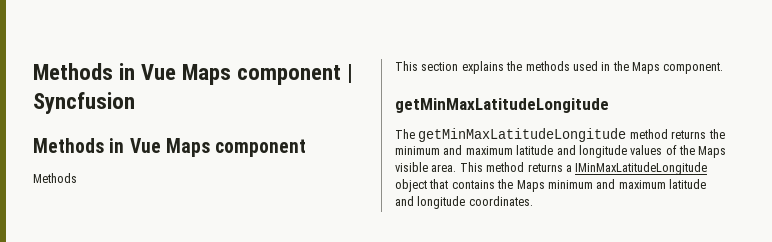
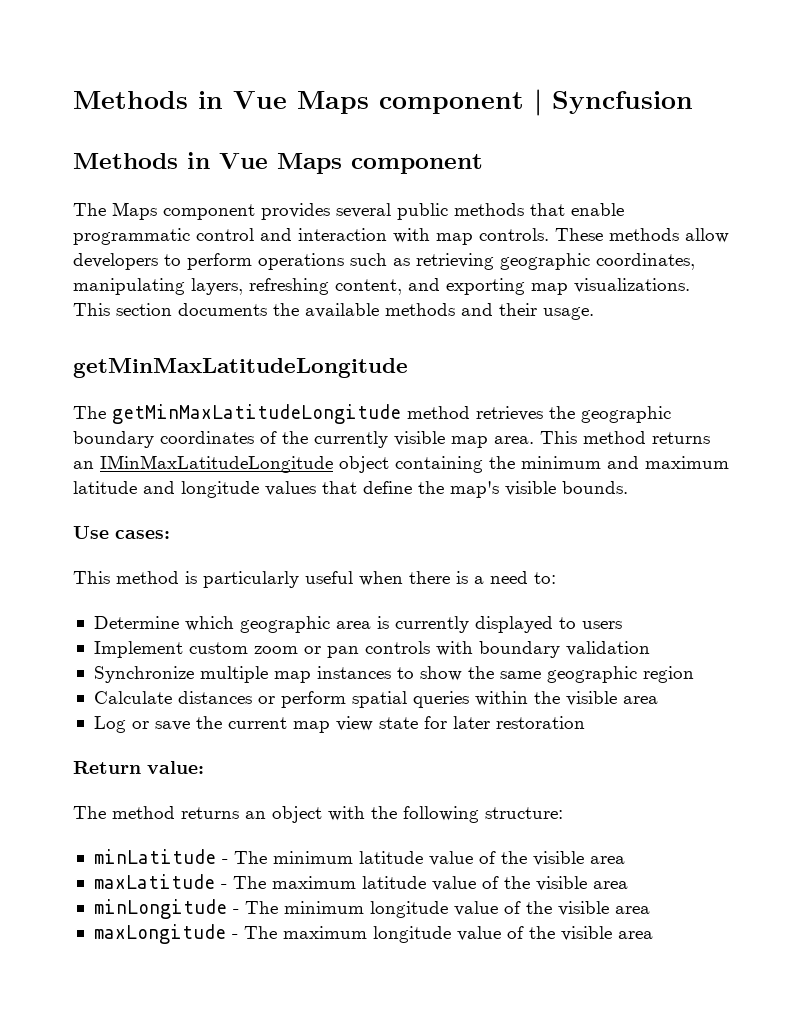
  Methods in Vue Maps component | Syncfusion
  Methods in Vue Maps component
- Methods
- This section explains the methods used in the Maps component.
+ The Maps component provides several public methods that enable programmatic control and interaction with map controls. These methods allow developers to perform operations such as retrieving geographic coordinates, manipulating layers, refreshing content, and exporting map visualizations. This section documents the available methods and their usage.
  getMinMaxLatitudeLongitude
- The getMinMaxLatitudeLongitude method returns the minimum and maximum latitude and longitude values of the Maps visible area. This method returns a IMinMaxLatitudeLongitude object that contains the Maps minimum and maximum latitude and longitude coordinates.
+ The getMinMaxLatitudeLongitude method retrieves the geographic boundary coordinates of the currently visible map area. This method returns an IMinMaxLatitudeLongitude object containing the minimum and maximum latitude and longitude values that define the map's visible bounds.
+ Use cases:
+ This method is particularly useful when there is a need to:
+ Determine which geographic area is currently displayed to users
+ Implement custom zoom or pan controls with boundary validation
+ Synchronize multiple map instances to show the same geographic region
+ Calculate distances or perform spatial queries within the visible area
+ Log or save the current map view state for later restoration
+ Return value:
+ The method returns an object with the following structure:
+ minLatitude - The minimum latitude value of the visible area
+ maxLatitude - The maximum latitude value of the visible area
+ minLongitude - The minimum longitude value of the visible area
+ maxLongitude - The maximum longitude value of the visible area

